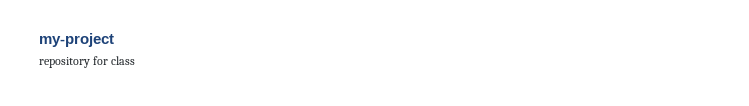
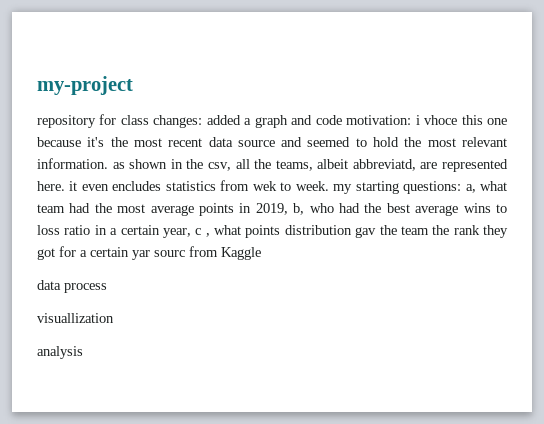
- repository for class
+ repository for class changes: added a graph and code motivation: i vhoce this one because it's the most recent data source and seemed to hold the most relevant information. as shown in the csv, all the teams, albeit abbreviatd, are represented here. it even encludes statistics from wek to week. my starting questions: a, what team had the most average points in 2019, b, who had the best average wins to loss ratio in a certain year, c , what points distribution gav the team the rank they got for a certain yar sourc from Kaggle
+ data process
+ visuallization
+ analysis

